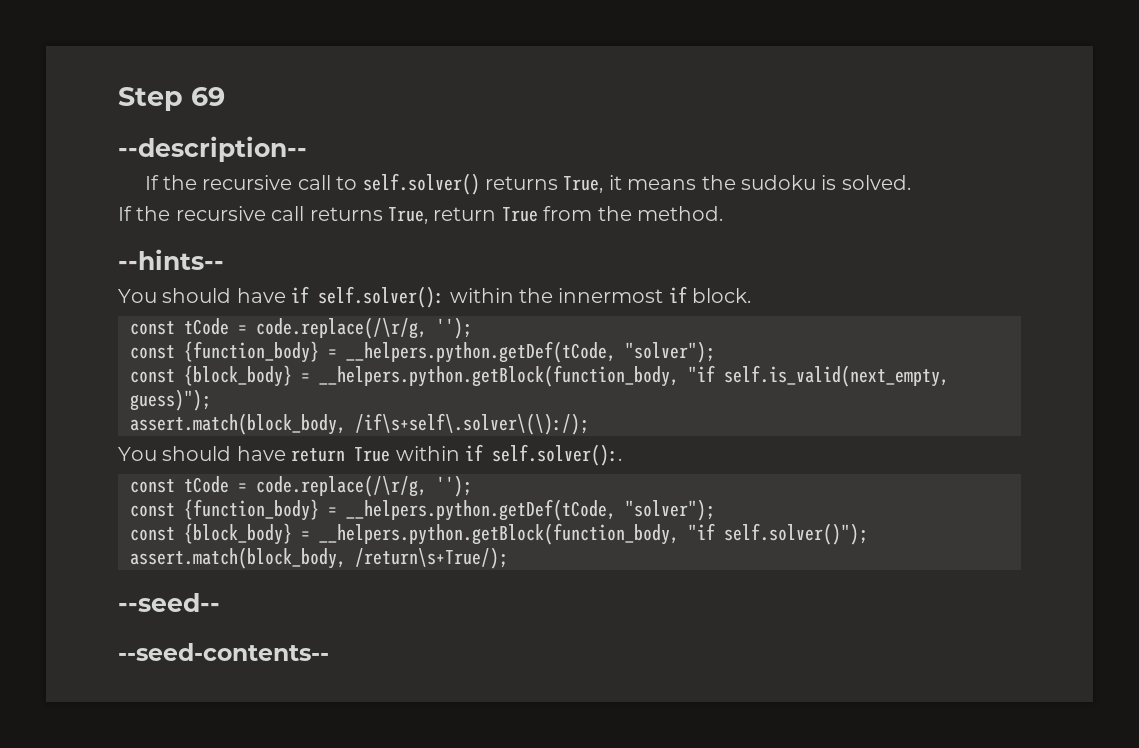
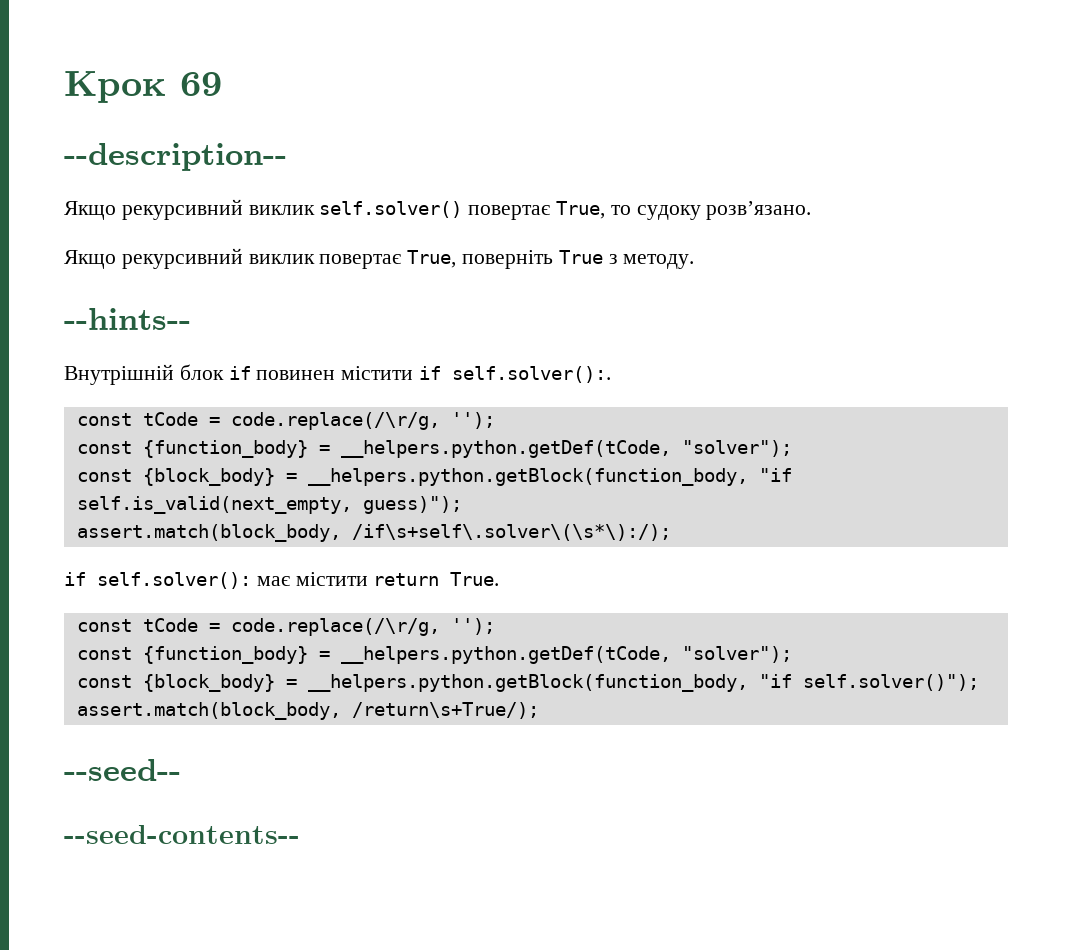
- Step 69
+ Крок 69
- If the recursive call to self.solver() returns True, it means the sudoku is solved.
- If the recursive call returns True, return True from the method.
+ Якщо рекурсивний виклик self.solver() повертає True, то судоку розв’язано.
+ Якщо рекурсивний виклик повертає True, поверніть True з методу.
  --hints--
- You should have if self.solver(): within the innermost if block.
+ Внутрішній блок if повинен містити if self.solver():.
- assert.match(block_body, /if\s+self\.solver\(\):/);
- You should have return True within if self.solver():.
+ assert.match(block_body, /if\s+self\.solver\(\s*\):/);
+ if self.solver(): має містити return True.

